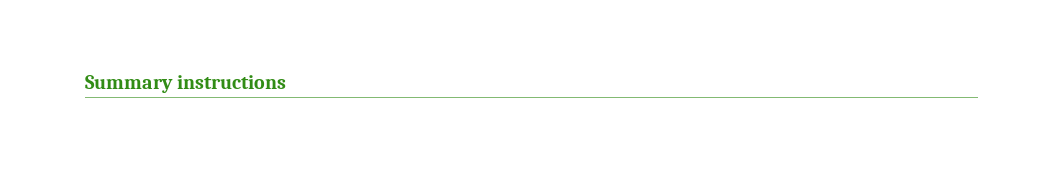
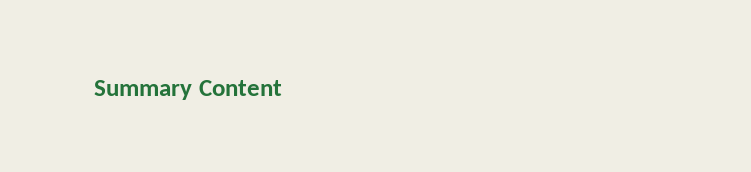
- Summary instructions
+ Summary Content

